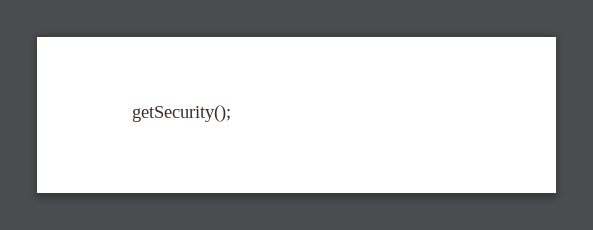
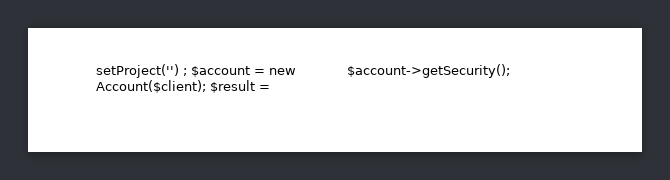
- getSecurity();
+ setProject('') ; $account = new Account($client); $result = $account->getSecurity();

